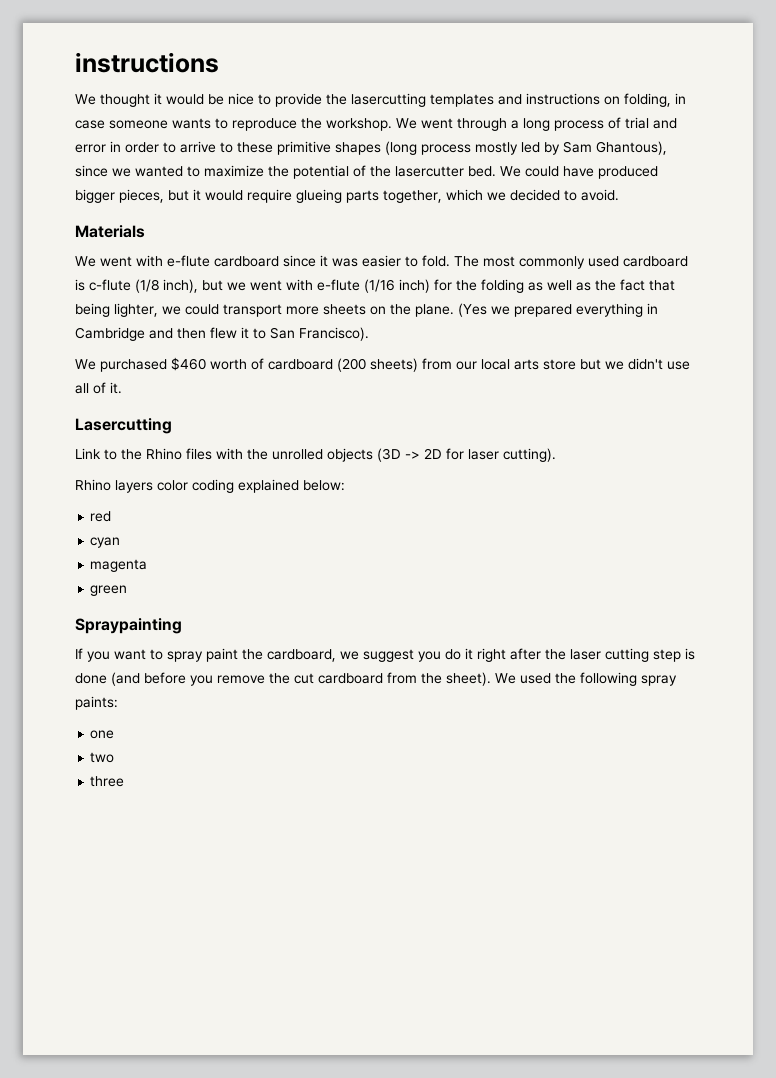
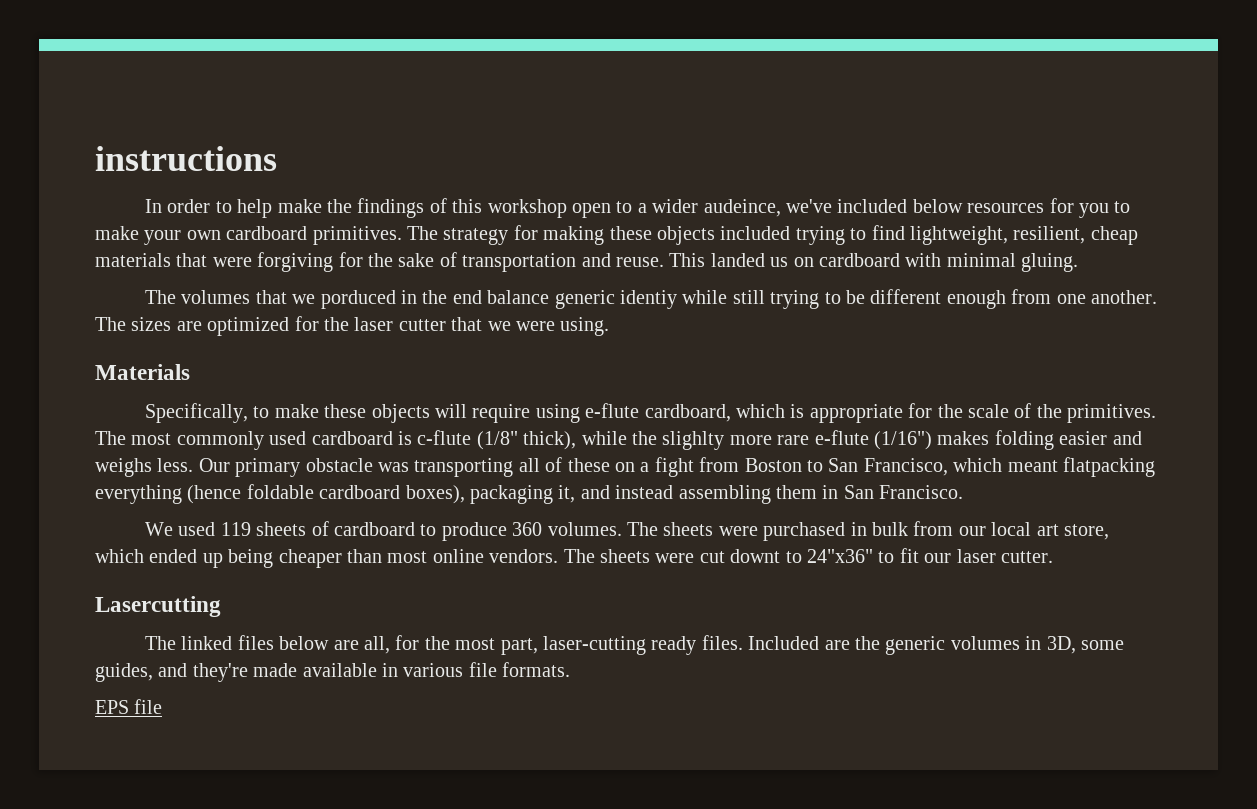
- We thought it would be nice to provide the lasercutting templates and instructions on folding, in case someone wants to reproduce the workshop. We went through a long process of trial and error in order to arrive to these primitive shapes (long process mostly led by Sam Ghantous), since we wanted to maximize the potential of the lasercutter bed. We could have produced bigger pieces, but it would require glueing parts together, which we decided to avoid.
+ In order to help make the findings of this workshop open to a wider audeince, we've included below resources for you to make your own cardboard primitives. The strategy for making these objects included trying to find lightweight, resilient, cheap materials that were forgiving for the sake of transportation and reuse. This landed us on cardboard with minimal gluing.
+ The volumes that we porduced in the end balance generic identiy while still trying to be different enough from one another. The sizes are optimized for the laser cutter that we were using.
  Materials
- We went with e-flute cardboard since it was easier to fold.
+ Specifically, to make these objects will require using e-flute cardboard, which is appropriate for the scale of the primitives.
- The most commonly used cardboard is c-flute (1/8 inch), but we went with e-flute (1/16 inch) for the folding as well as the fact that being lighter, we could transport more sheets on the plane. (Yes we prepared everything in Cambridge and then flew it to San Francisco).
- We purchased $460 worth of cardboard (200 sheets) from our local arts store but we didn't use all of it.
+ The most commonly used cardboard is c-flute (1/8" thick), while the slighlty more rare e-flute (1/16") makes folding easier and weighs less. Our primary obstacle was transporting all of these on a fight from Boston to San Francisco, which meant flatpacking everything (hence foldable cardboard boxes), packaging it, and instead assembling them in San Francisco.
+ We used 119 sheets of cardboard to produce 360 volumes. The sheets were purchased in bulk from our local art store, which ended up being cheaper than most online vendors. The sheets were cut downt to 24"x36" to fit our laser cutter.
  Lasercutting
- Link to the Rhino files with the unrolled objects (3D -> 2D for laser cutting).
- Rhino layers color coding explained below:
- red
- cyan
- magenta
- green
- Spraypainting
- If you want to spray paint the cardboard, we suggest you do it right after the laser cutting step is done (and before you remove the cut cardboard from the sheet). We used the following spray paints:
- one
- two
- three
+ The linked files below are all, for the most part, laser-cutting ready files. Included are the generic volumes in 3D, some guides, and they're made available in various file formats.
+ EPS file

